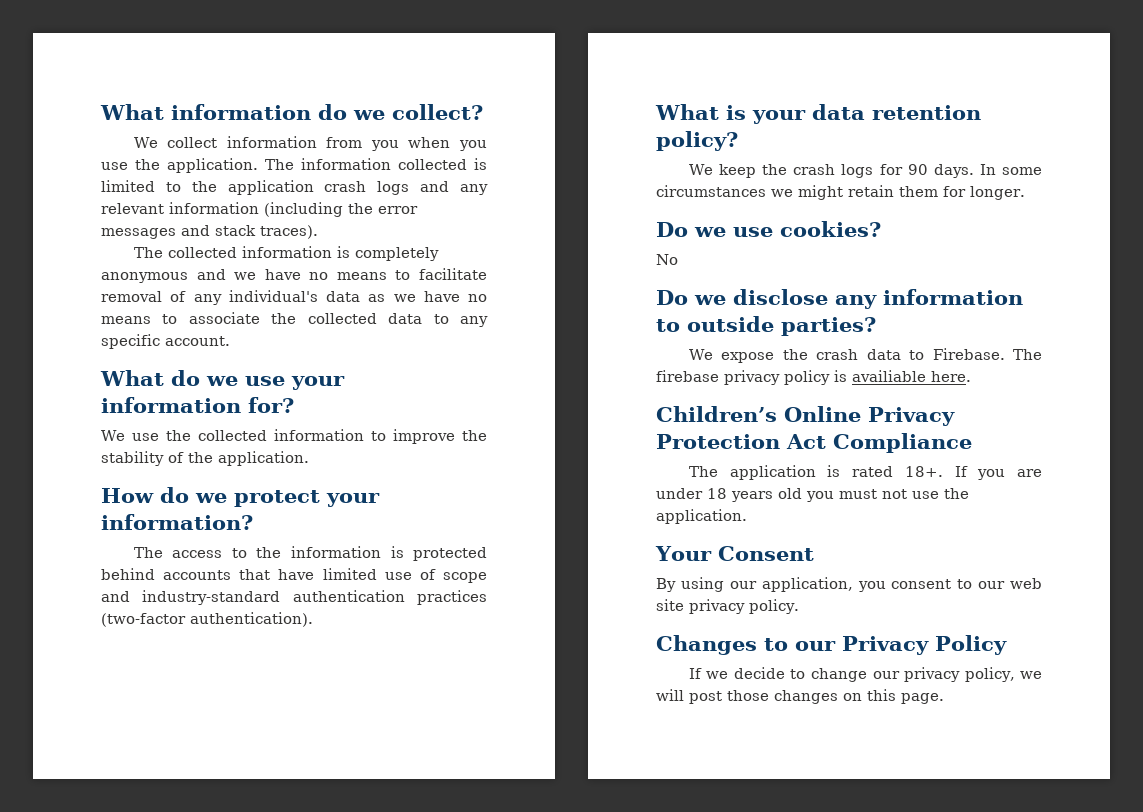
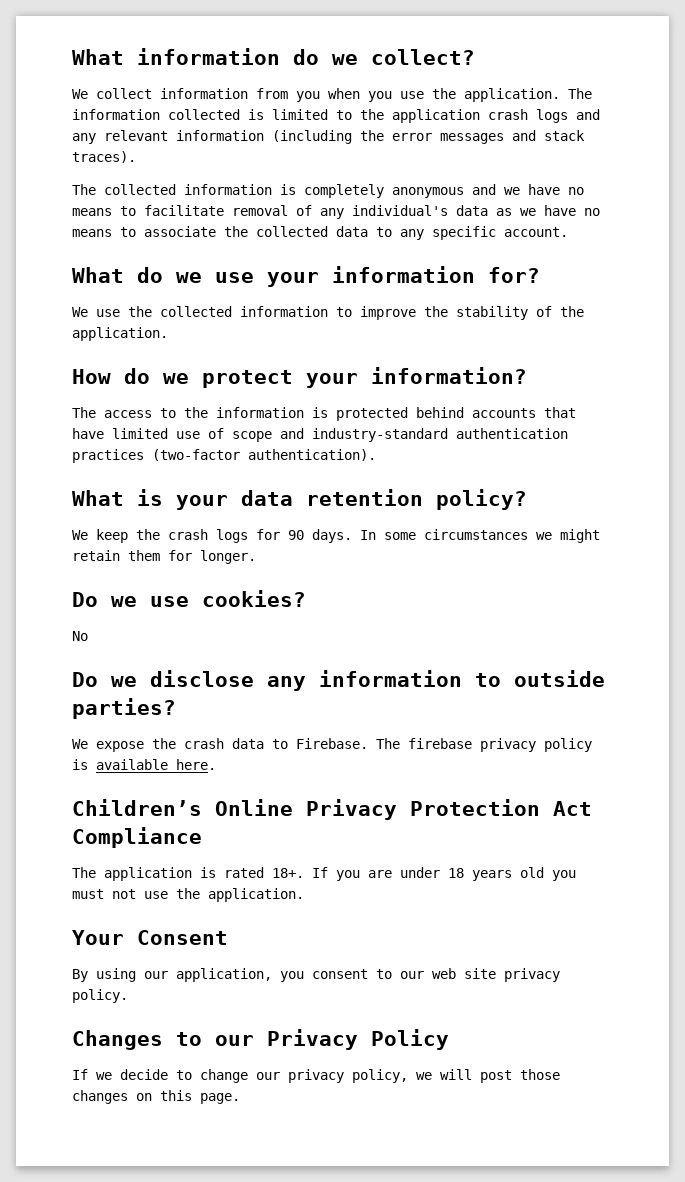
- The firebase privacy policy is availiable here.
+ The firebase privacy policy is available here.

